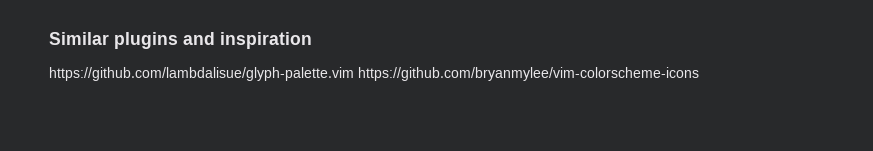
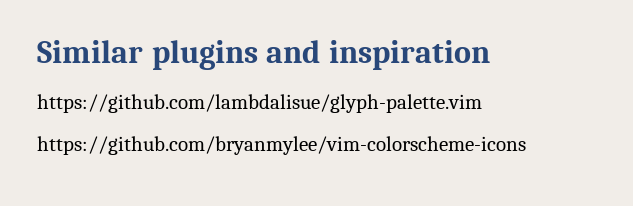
- https://github.com/lambdalisue/glyph-palette.vim https://github.com/bryanmylee/vim-colorscheme-icons
+ https://github.com/lambdalisue/glyph-palette.vim
+ https://github.com/bryanmylee/vim-colorscheme-icons

